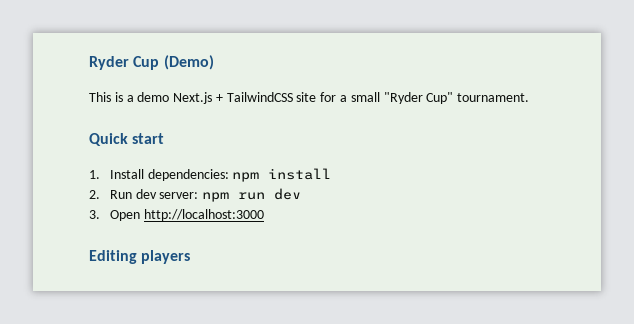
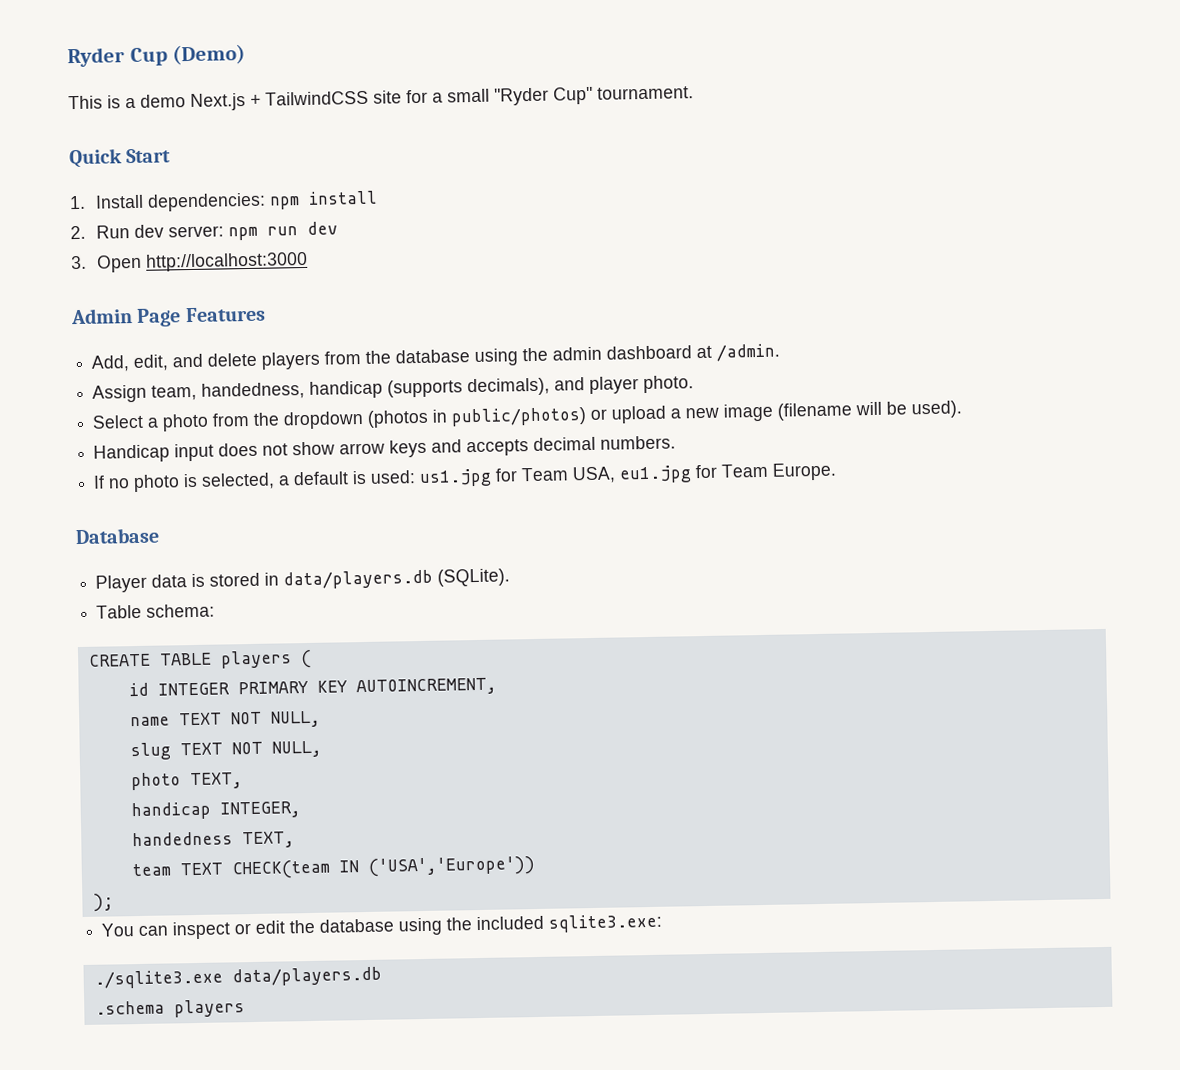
- Quick start
+ Quick Start
- Editing players
+ Admin Page Features
+ Add, edit, and delete players from the database using the admin dashboard at /admin.
+ Assign team, handedness, handicap (supports decimals), and player photo.
+ Select a photo from the dropdown (photos in public/photos) or upload a new image (filename will be used).
+ Handicap input does not show arrow keys and accepts decimal numbers.
+ If no photo is selected, a default is used: us1.jpg for Team USA, eu1.jpg for Team Europe.
+ Database
+ Player data is stored in data/players.db (SQLite).
+ Table schema:
+ CREATE TABLE players (
+ id INTEGER PRIMARY KEY AUTOINCREMENT,
+ name TEXT NOT NULL,
+ slug TEXT NOT NULL,
+ photo TEXT,
+ handicap INTEGER,
+ handedness TEXT,
+ team TEXT CHECK(team IN ('USA','Europe'))
+ );
+ You can inspect or edit the database using the included sqlite3.exe:
+ ./sqlite3.exe data/players.db
+ .schema players

